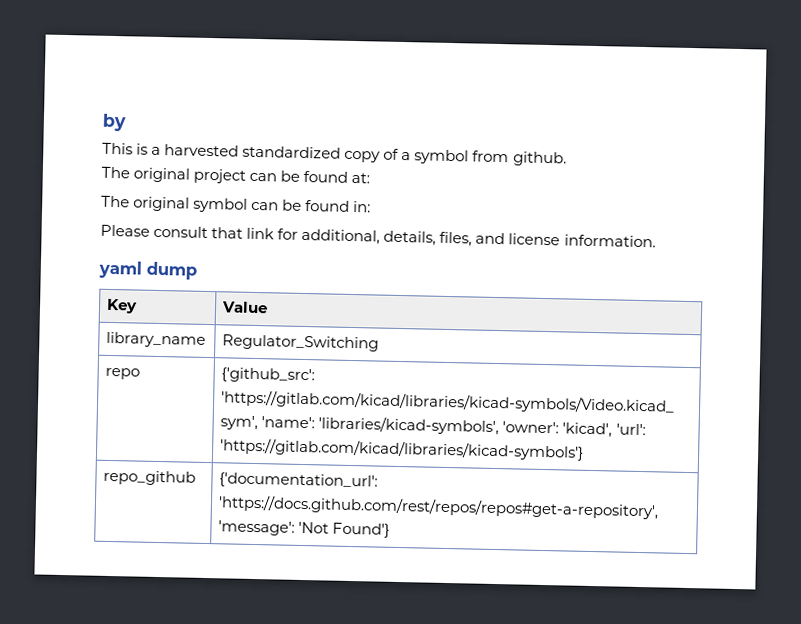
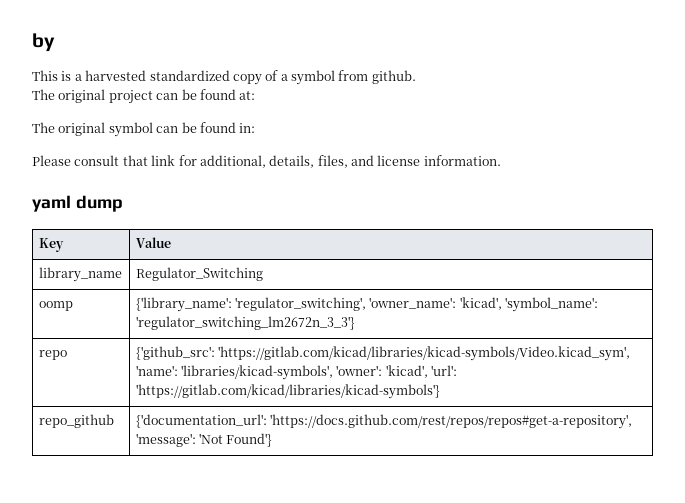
+ oomp | {'library_name': 'regulator_switching', 'owner_name': 'kicad', 'symbol_name': 'regulator_switching_lm2672n_3_3'}

